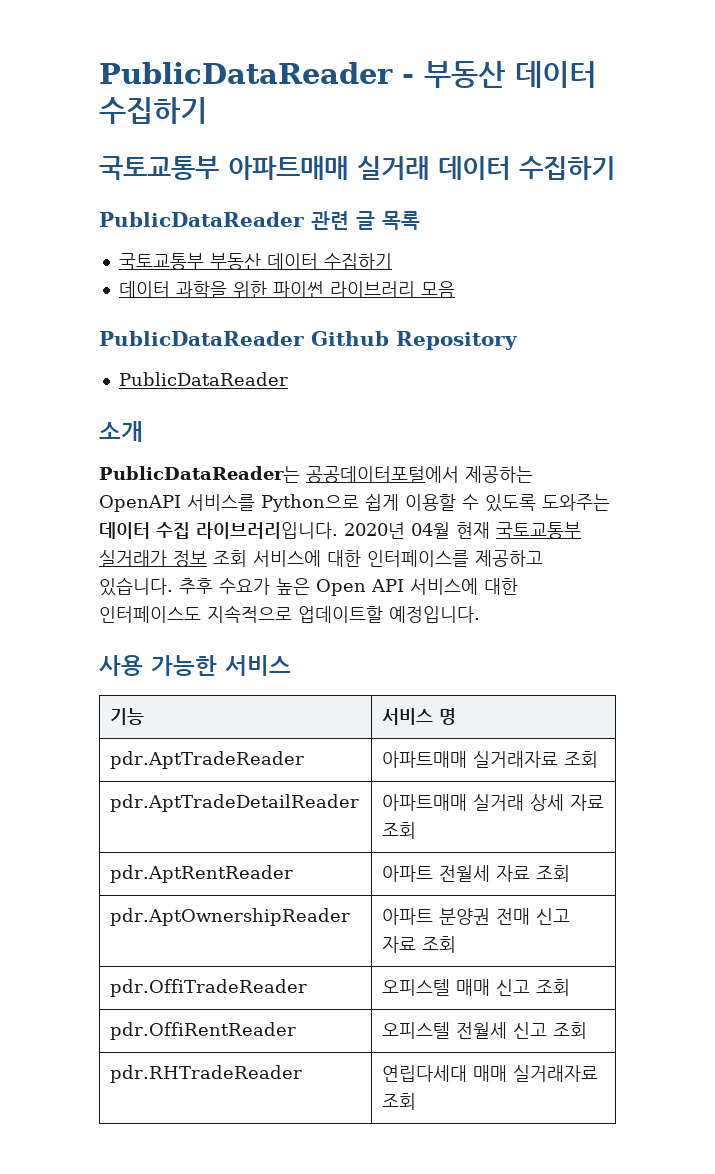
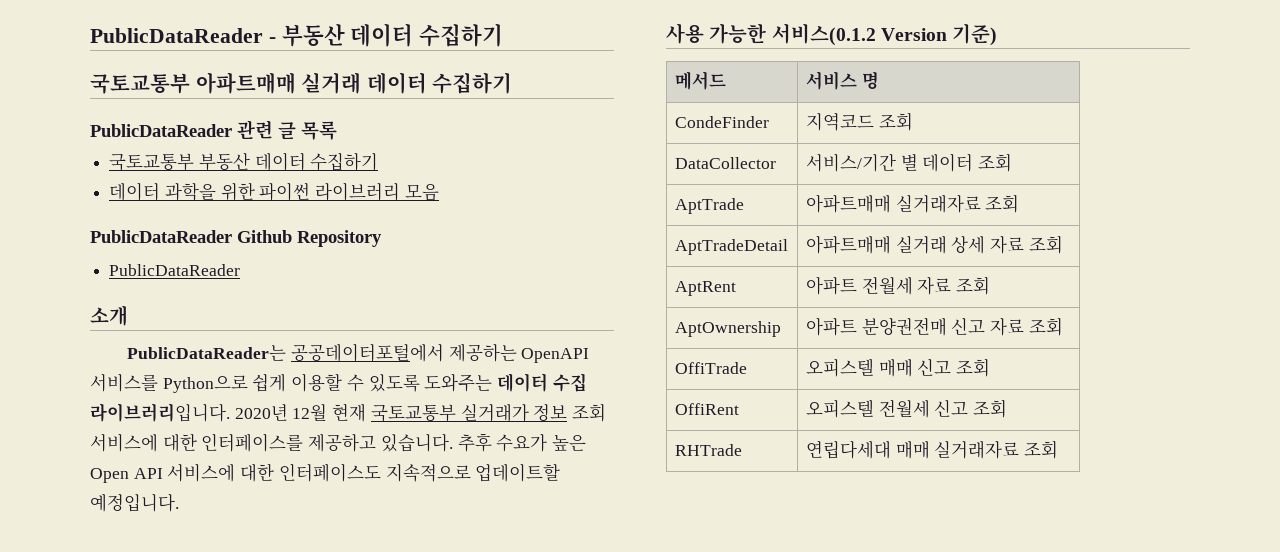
- 2020년 04월 현재 국토교통부 실거래가 정보 조회 서비스에 대한 인터페이스를 제공하고 있습니다.
+ 2020년 12월 현재 국토교통부 실거래가 정보 조회 서비스에 대한 인터페이스를 제공하고 있습니다.
- 사용 가능한 서비스
- 기능 | 서비스 명
- pdr.AptTradeReader | 아파트매매 실거래자료 조회
+ 사용 가능한 서비스(0.1.2 Version 기준)
+ 메서드 | 서비스 명
+ CondeFinder | 지역코드 조회
+ DataCollector | 서비스/기간 별 데이터 조회
+ AptTrade | 아파트매매 실거래자료 조회
- pdr.AptTradeDetailReader | 아파트매매 실거래 상세 자료 조회
+ AptTradeDetail | 아파트매매 실거래 상세 자료 조회
- pdr.AptRentReader | 아파트 전월세 자료 조회
+ AptRent | 아파트 전월세 자료 조회
- pdr.AptOwnershipReader | 아파트 분양권 전매 신고 자료 조회
+ AptOwnership | 아파트 분양권전매 신고 자료 조회
- pdr.OffiTradeReader | 오피스텔 매매 신고 조회
+ OffiTrade | 오피스텔 매매 신고 조회
- pdr.OffiRentReader | 오피스텔 전월세 신고 조회
+ OffiRent | 오피스텔 전월세 신고 조회
- pdr.RHTradeReader | 연립다세대 매매 실거래자료 조회
+ RHTrade | 연립다세대 매매 실거래자료 조회

